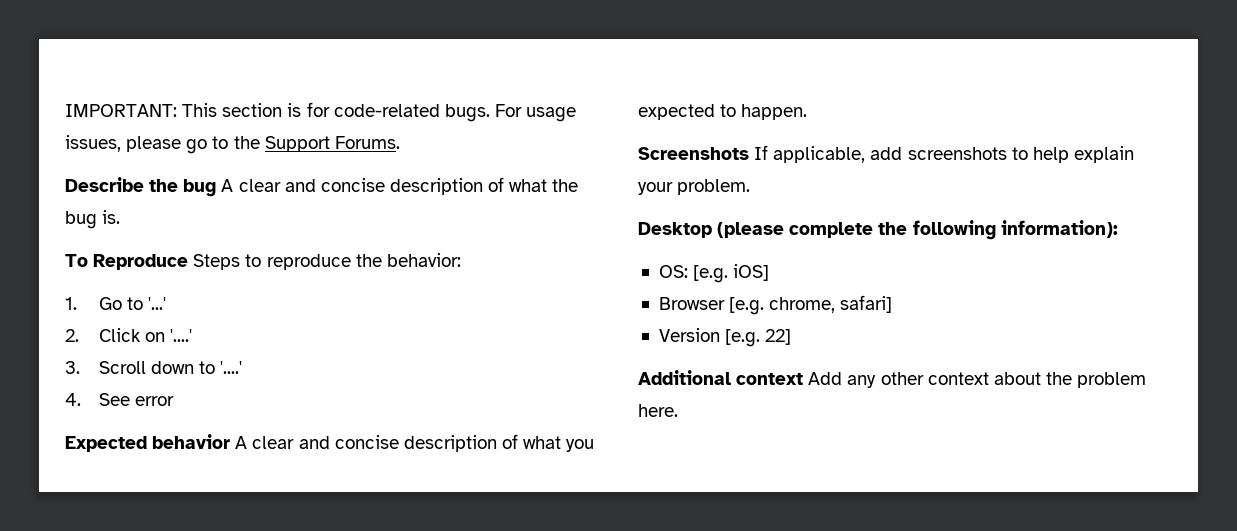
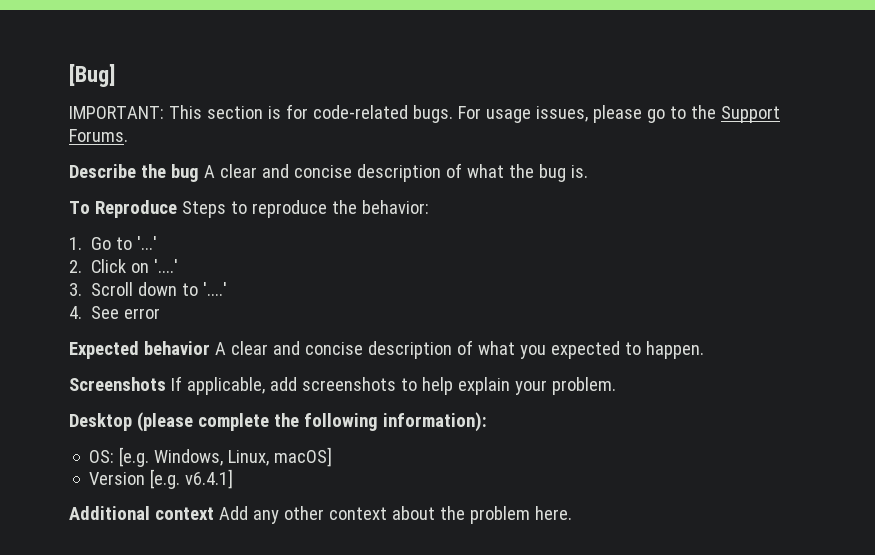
+ [Bug]
- OS: [e.g. iOS]
- Browser [e.g. chrome, safari]
+ OS: [e.g. Windows, Linux, macOS]
- Version [e.g. 22]
+ Version [e.g. v6.4.1]

